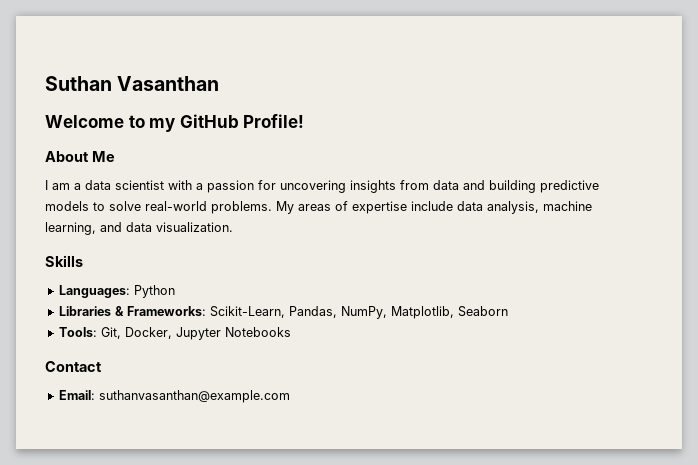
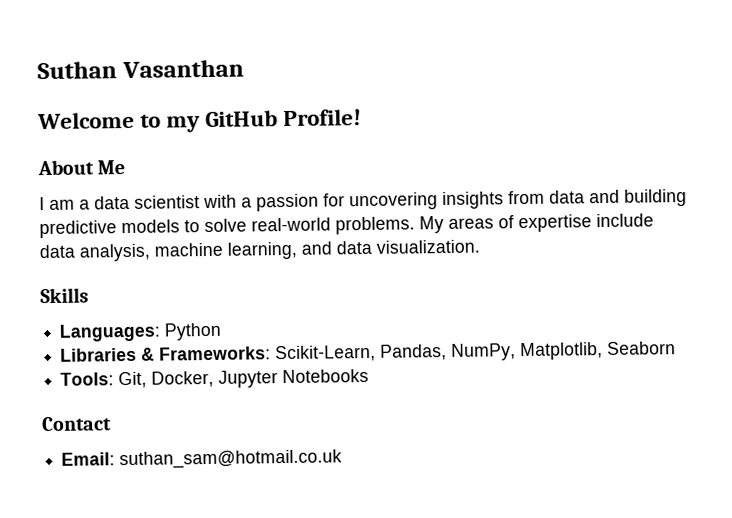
- Email: suthanvasanthan@example.com
+ Email: suthan_sam@hotmail.co.uk

